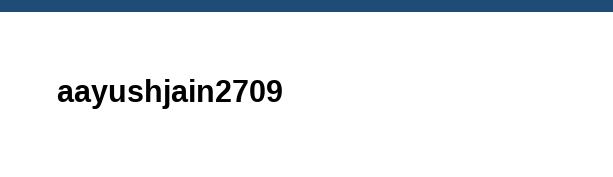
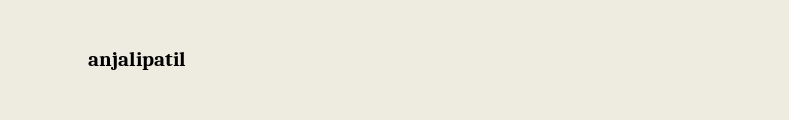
- aayushjain2709
+ anjalipatil

